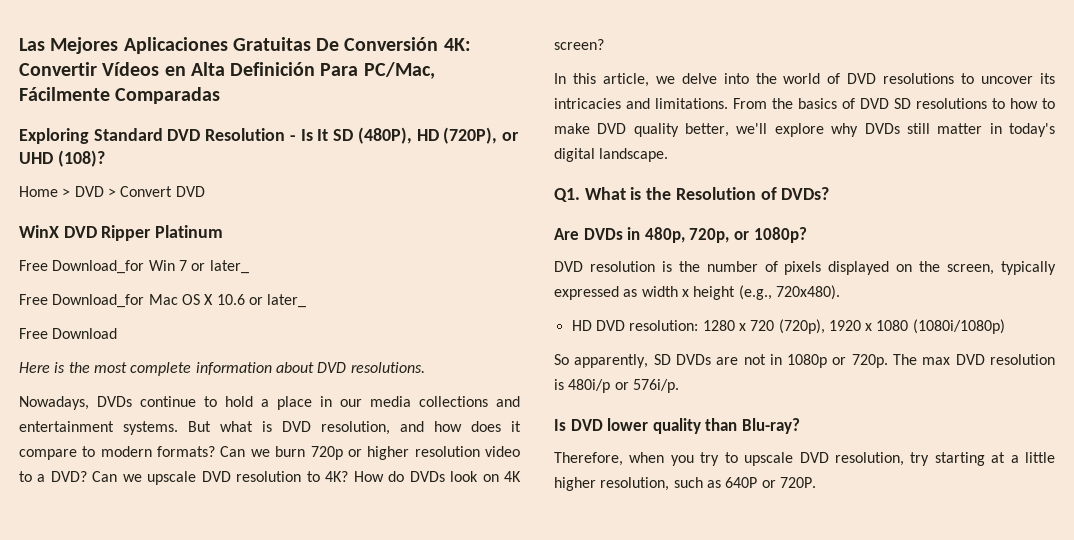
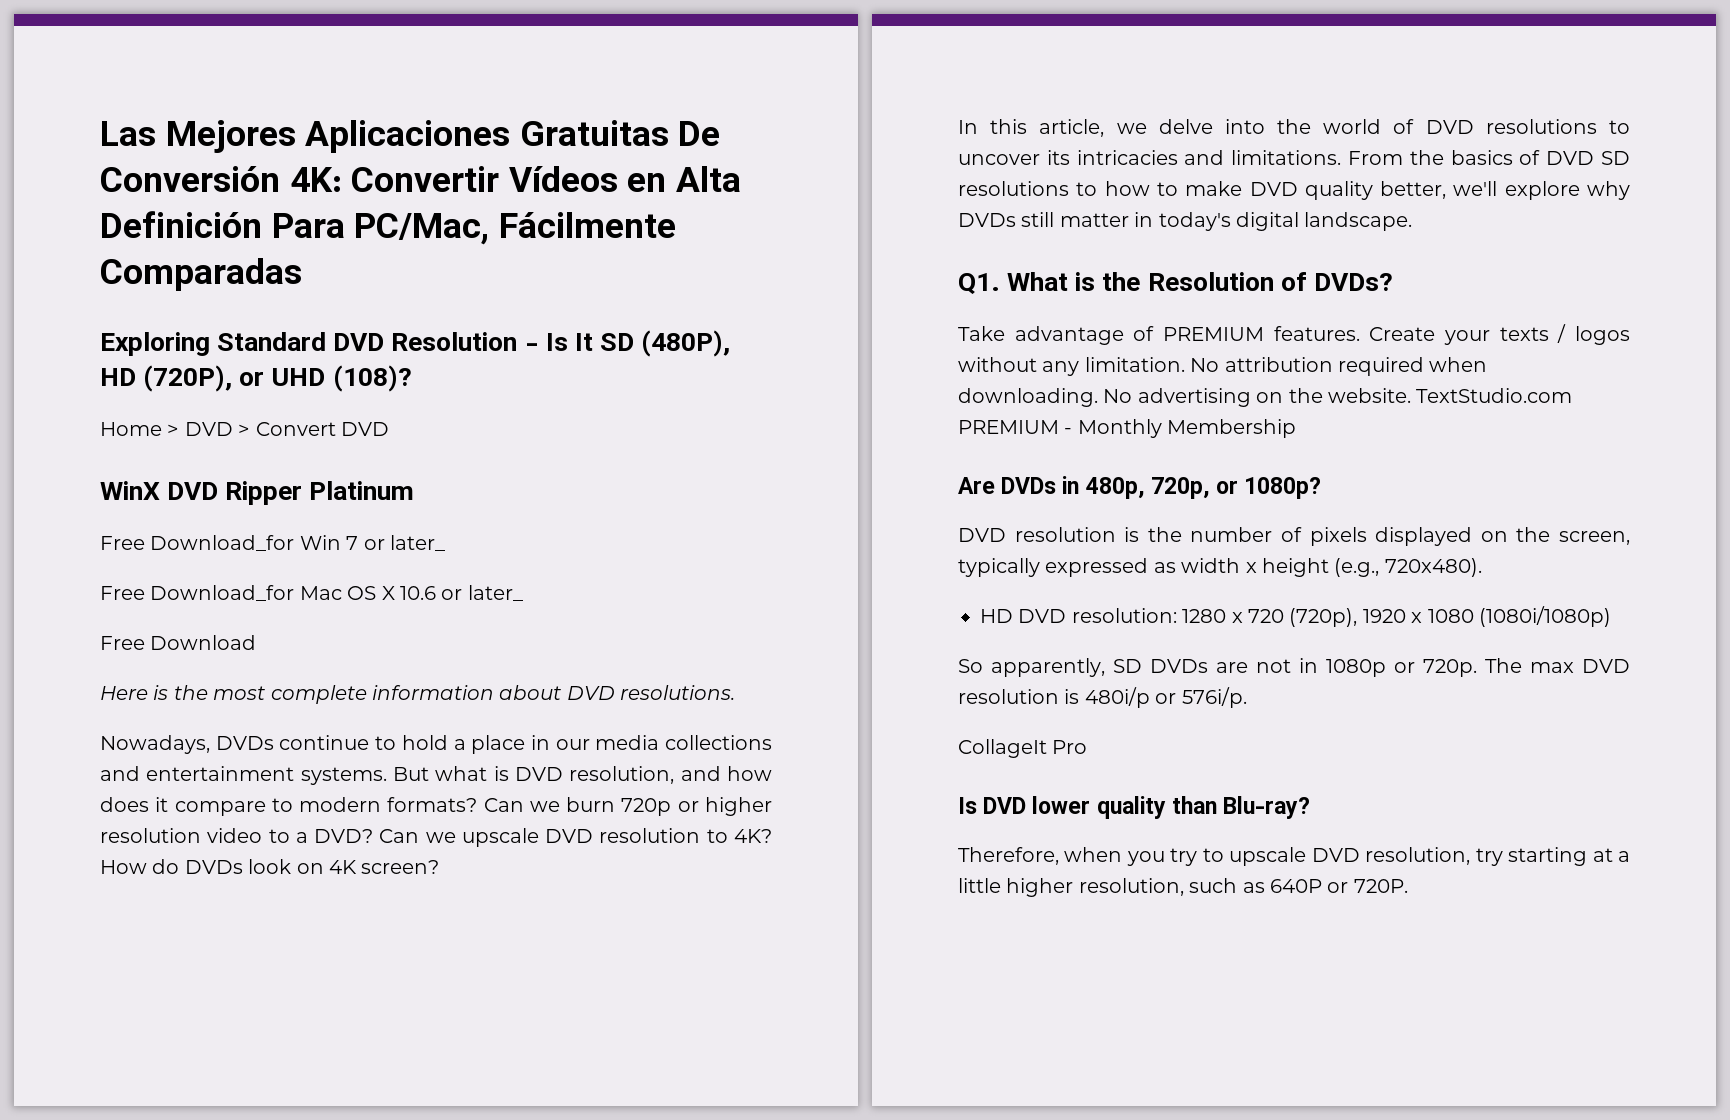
+ Take advantage of PREMIUM features. Create your texts / logos without any limitation. No attribution required when downloading. No advertising on the website. TextStudio.com PREMIUM - Monthly Membership
+ CollageIt Pro

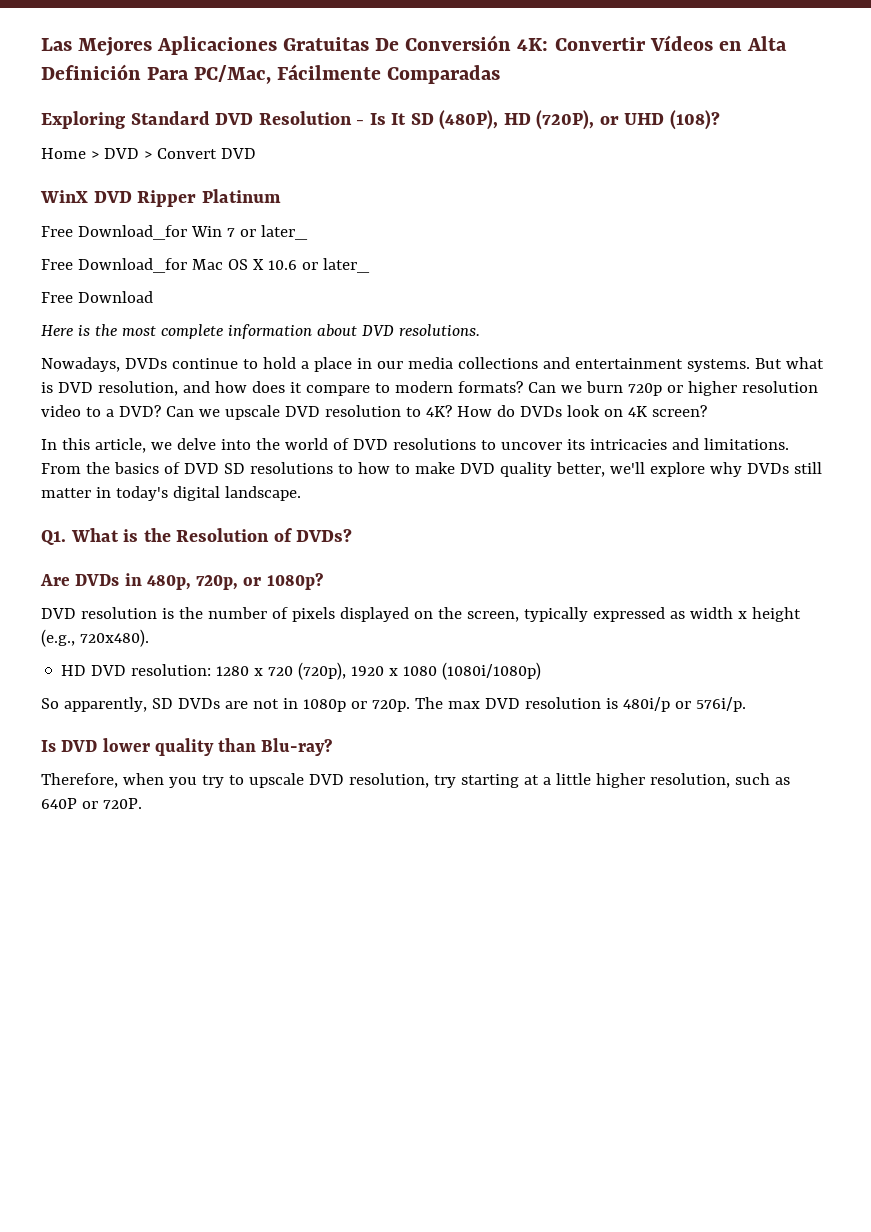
- Take advantage of PREMIUM features. Create your texts / logos without any limitation. No attribution required when downloading. No advertising on the website. TextStudio.com PREMIUM - Monthly Membership
- CollageIt Pro

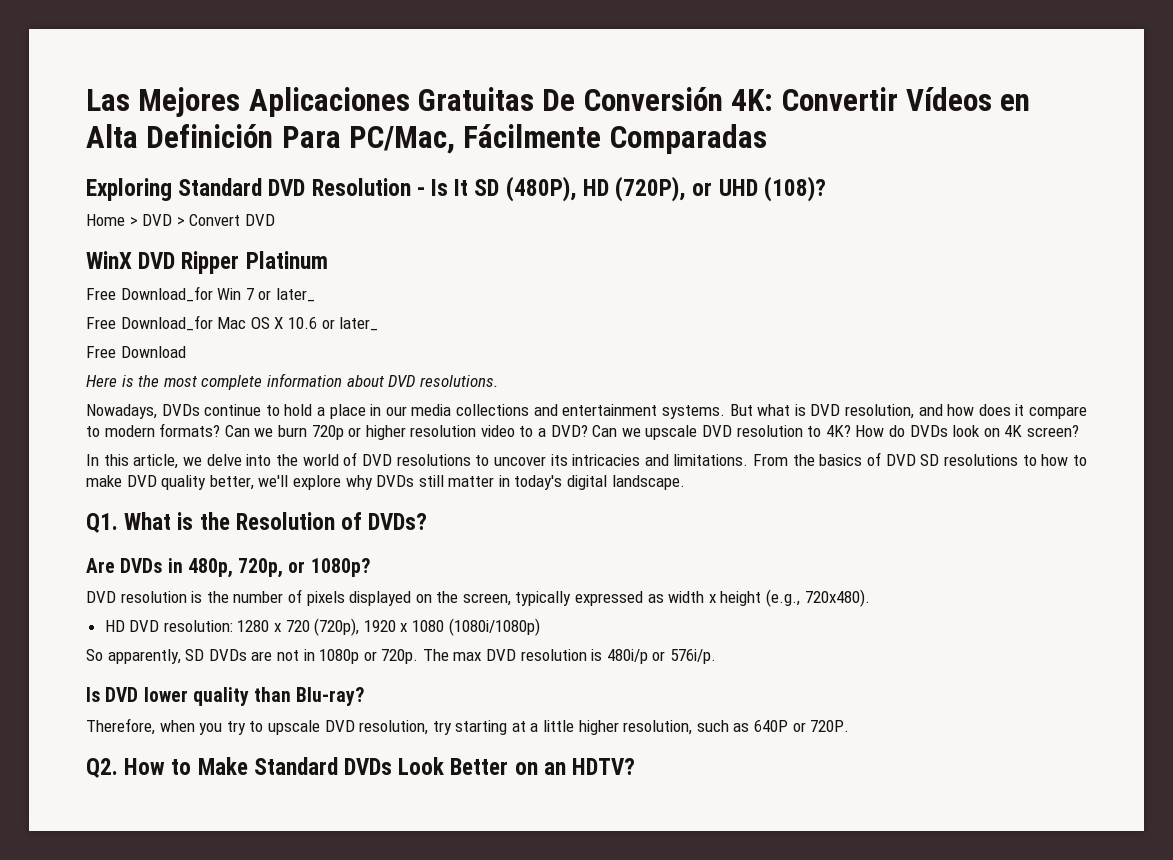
+ Q2. How to Make Standard DVDs Look Better on an HDTV?

